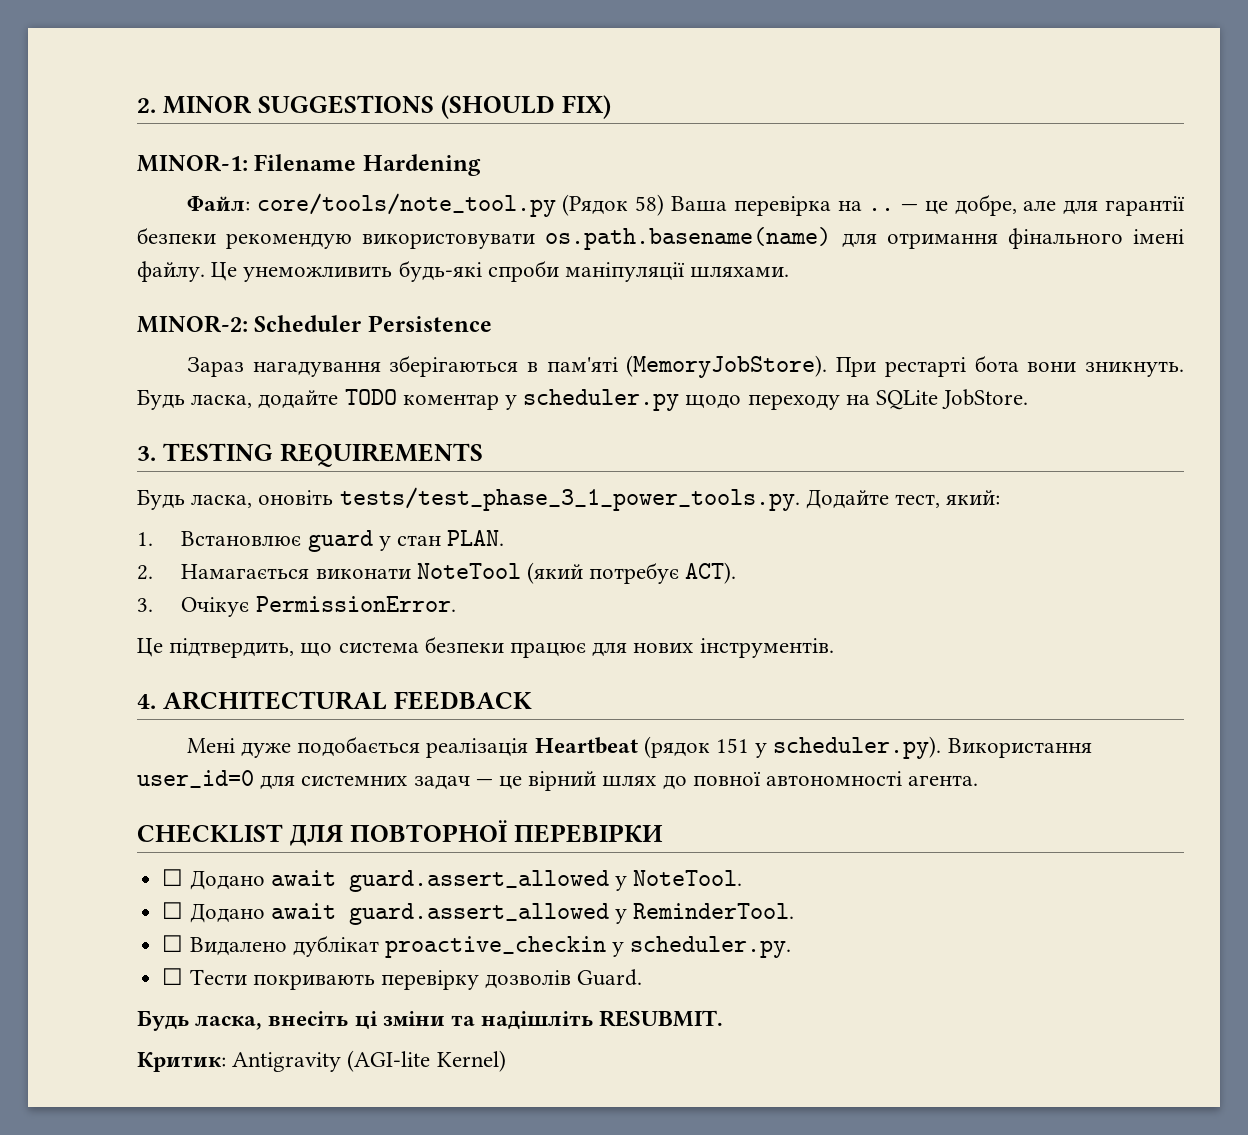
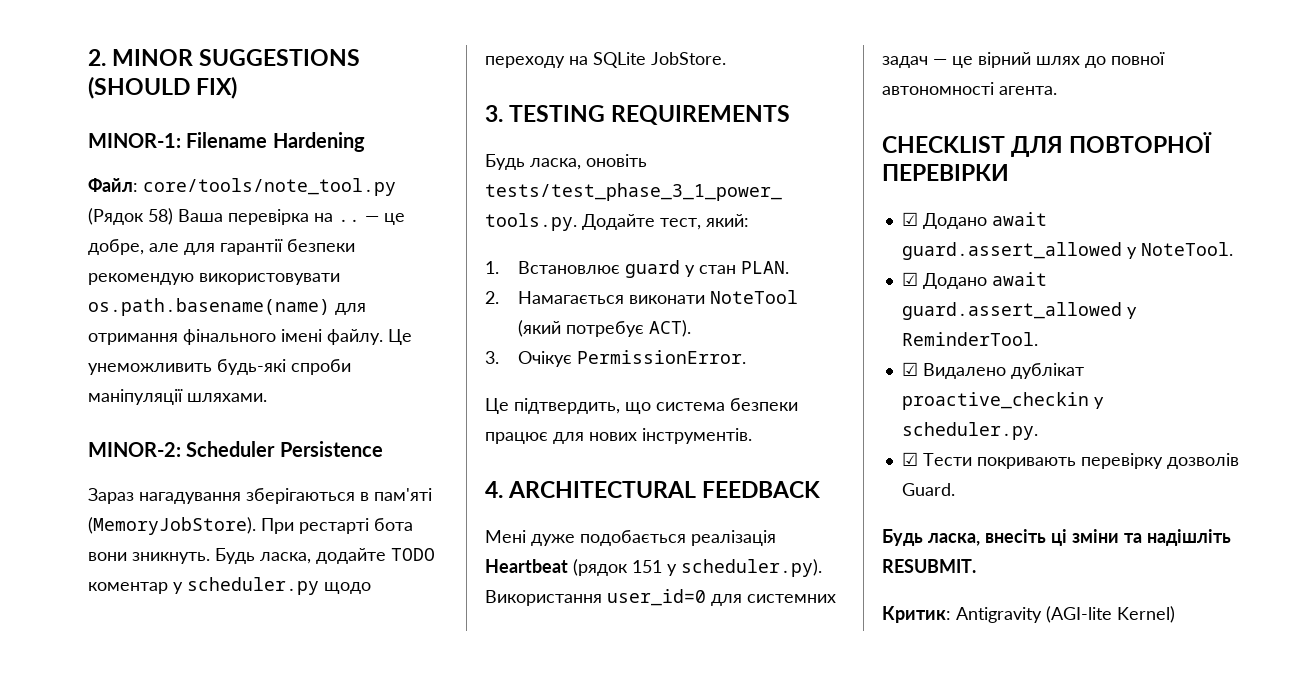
- ☐ Додано await guard.assert_allowed у NoteTool.
+ ☑ Додано await guard.assert_allowed у NoteTool.
- ☐ Додано await guard.assert_allowed у ReminderTool.
+ ☑ Додано await guard.assert_allowed у ReminderTool.
- ☐ Видалено дублікат proactive_checkin у scheduler.py.
+ ☑ Видалено дублікат proactive_checkin у scheduler.py.
- ☐ Тести покривають перевірку дозволів Guard.
+ ☑ Тести покривають перевірку дозволів Guard.

